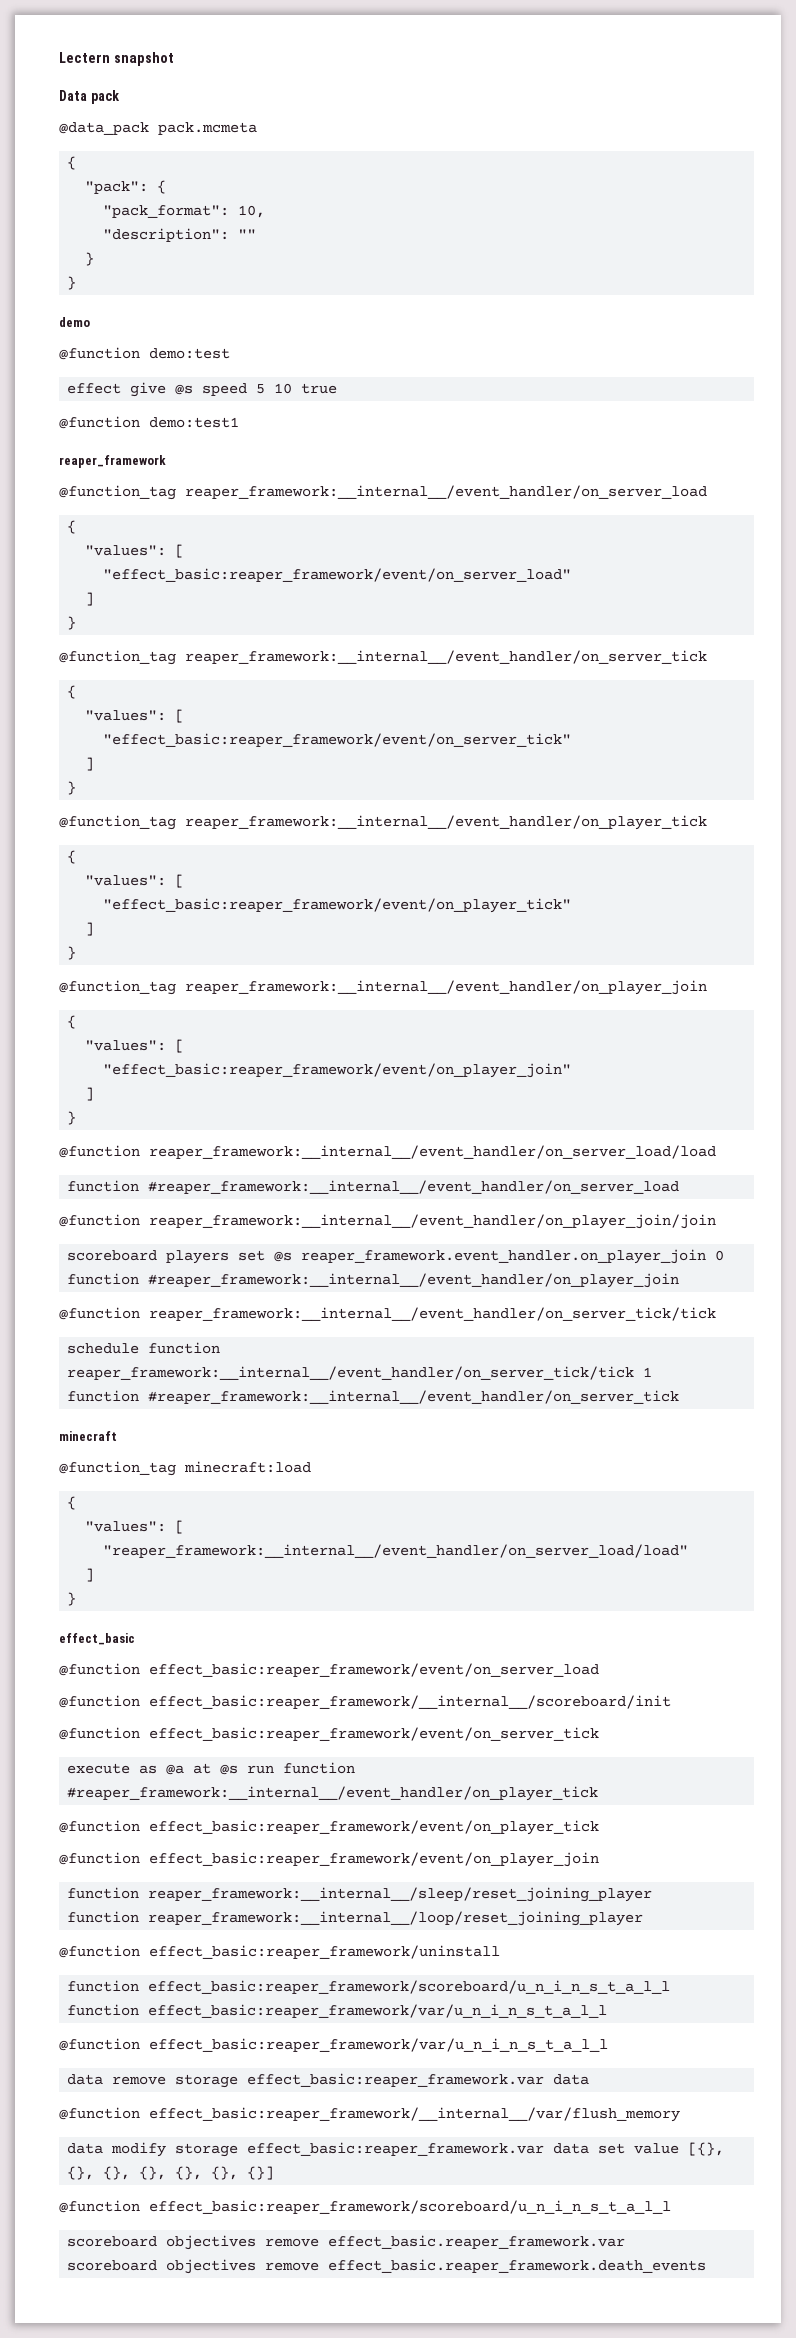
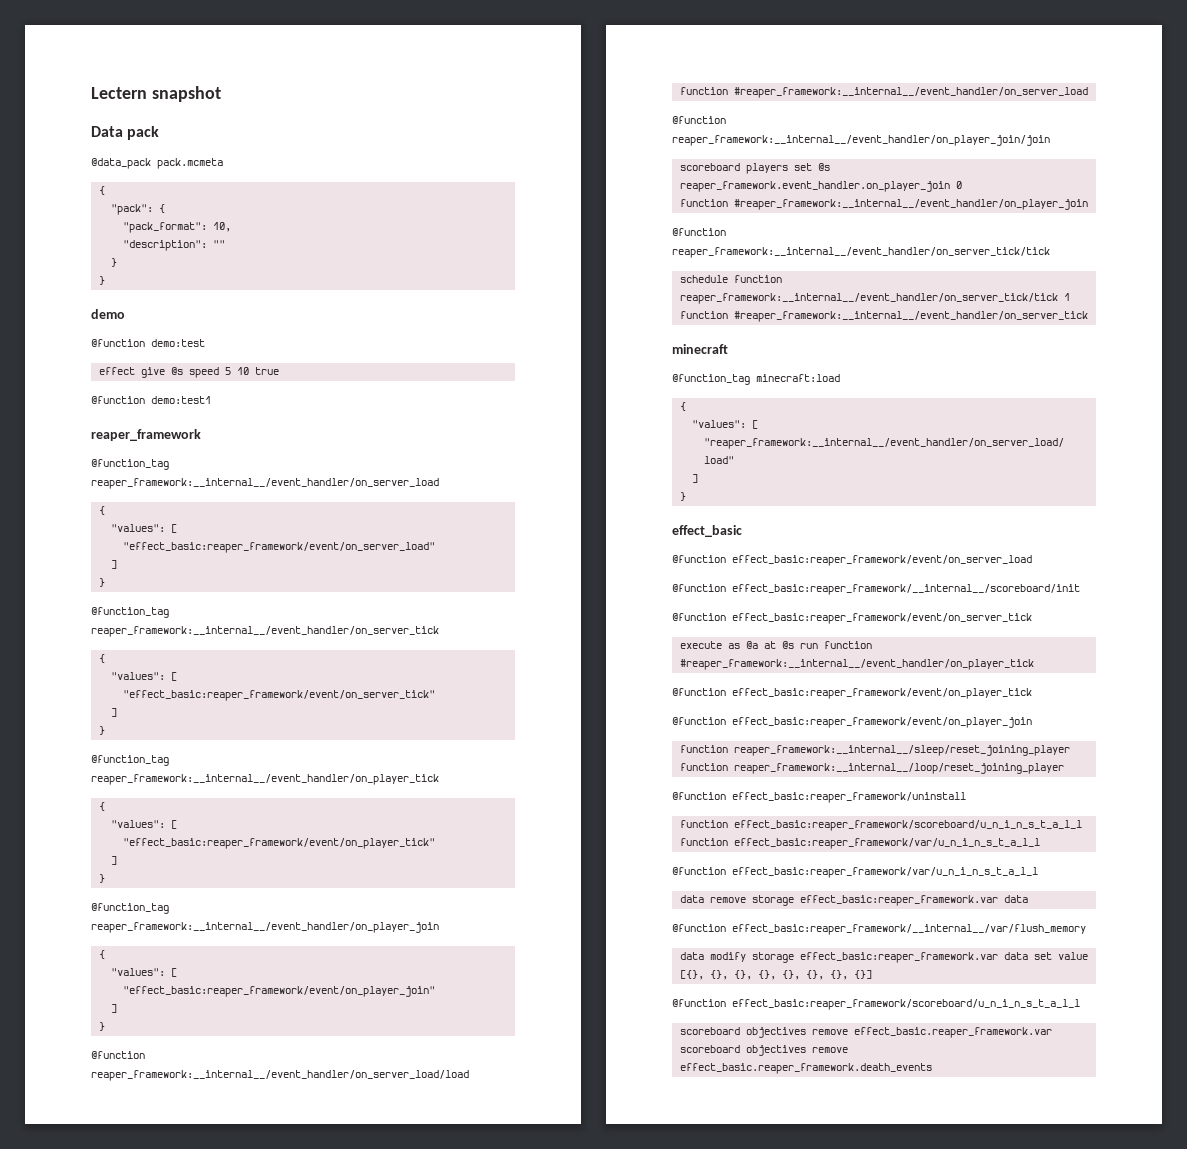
- data modify storage effect_basic:reaper_framework.var data set value [{}, {}, {}, {}, {}, {}, {}]
+ data modify storage effect_basic:reaper_framework.var data set value [{}, {}, {}, {}, {}, {}, {}, {}]

